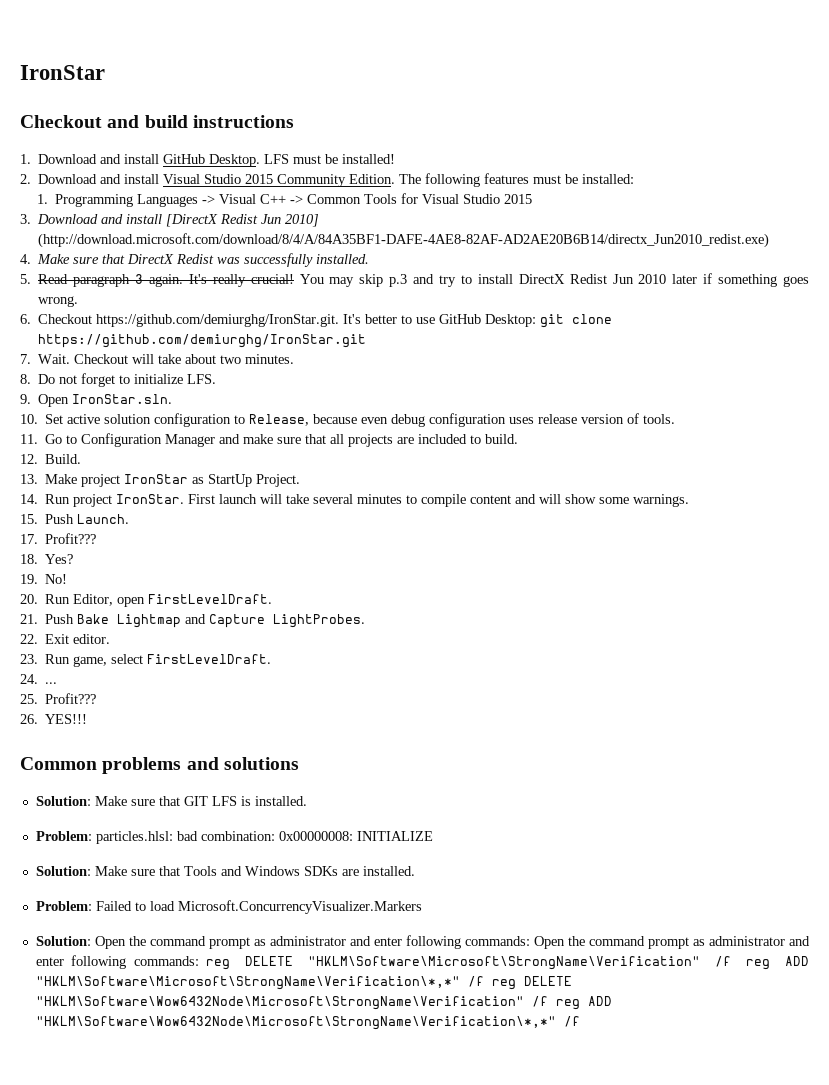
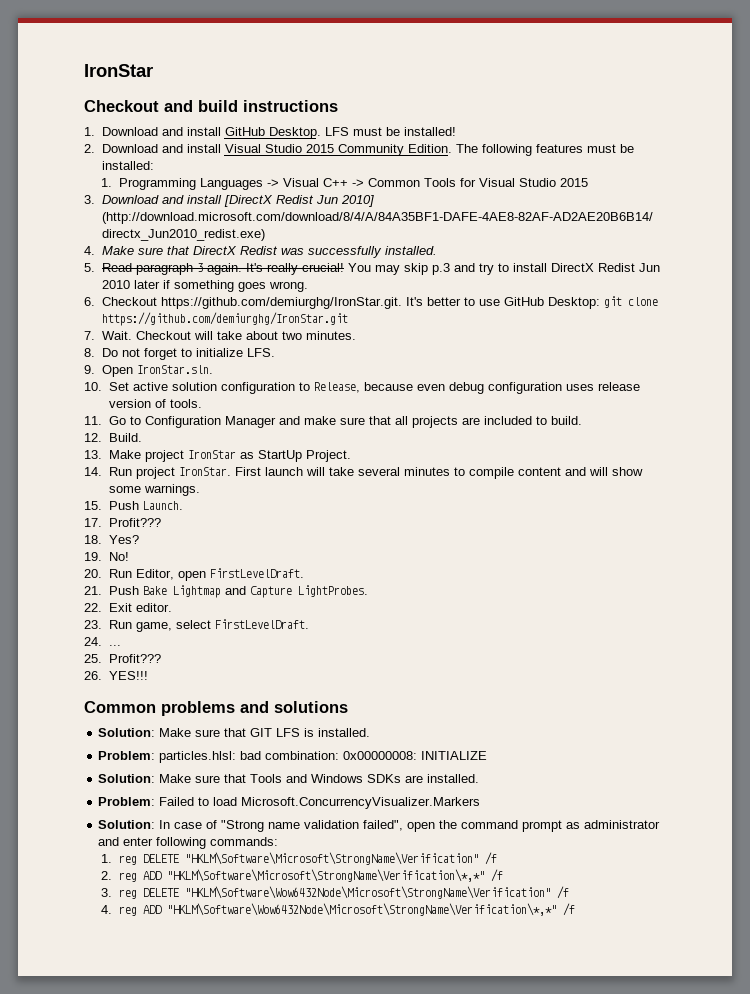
- Solution: Open the command prompt as administrator and enter following commands: Open the command prompt as administrator and enter following commands: reg DELETE "HKLM\Software\Microsoft\StrongName\Verification" /f reg ADD "HKLM\Software\Microsoft\StrongName\Verification\*,*" /f reg DELETE "HKLM\Software\Wow6432Node\Microsoft\StrongName\Verification" /f reg ADD "HKLM\Software\Wow6432Node\Microsoft\StrongName\Verification\*,*" /f
+ Solution: In case of "Strong name validation failed", open the command prompt as administrator and enter following commands:
+ 1. reg DELETE "HKLM\Software\Microsoft\StrongName\Verification" /f
+ 2. reg ADD "HKLM\Software\Microsoft\StrongName\Verification\*,*" /f
+ 3. reg DELETE "HKLM\Software\Wow6432Node\Microsoft\StrongName\Verification" /f
+ 4. reg ADD "HKLM\Software\Wow6432Node\Microsoft\StrongName\Verification\*,*" /f

